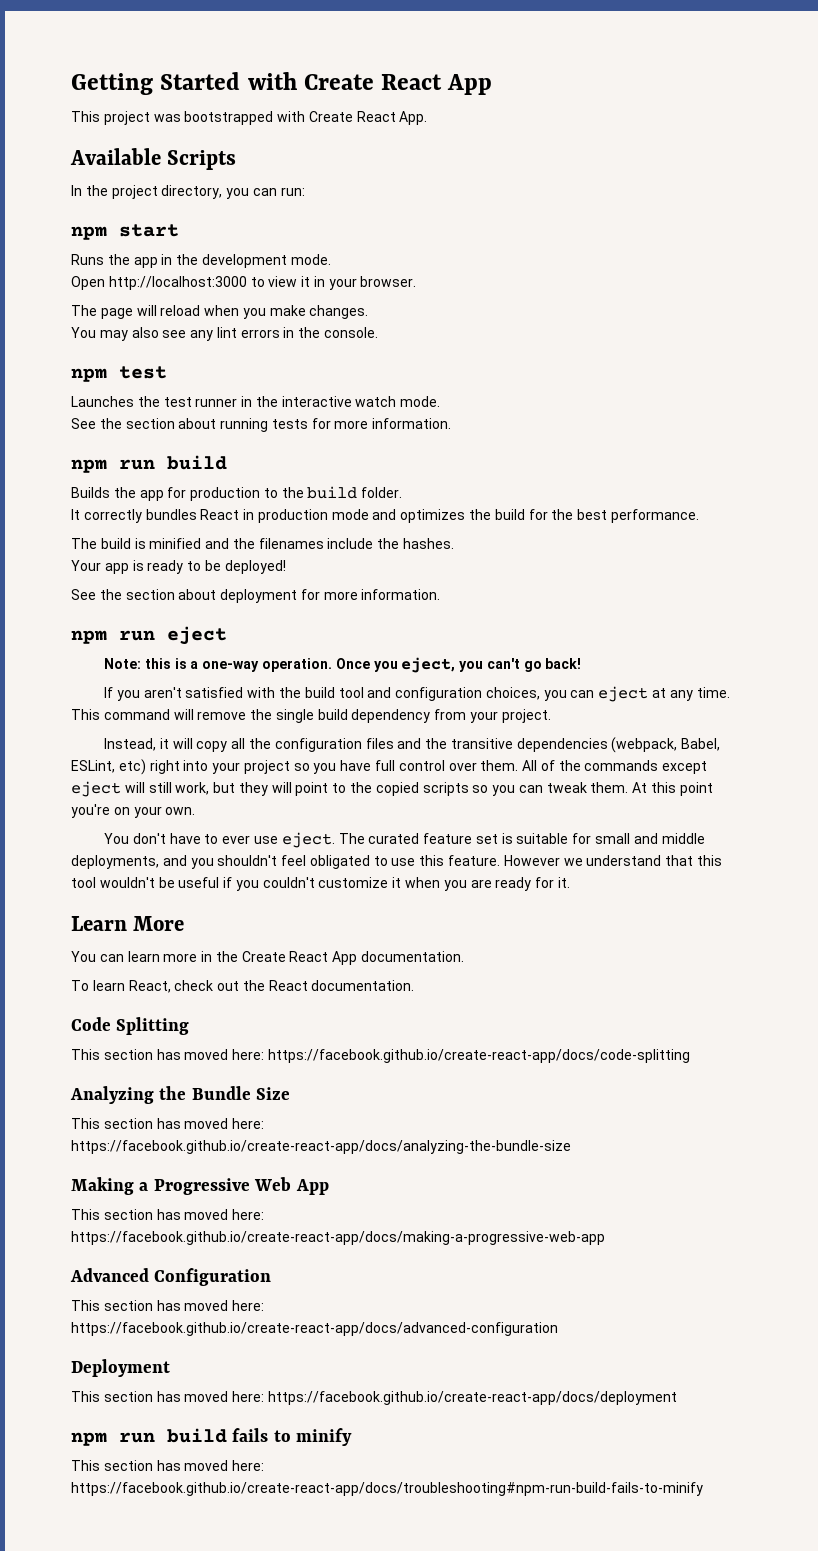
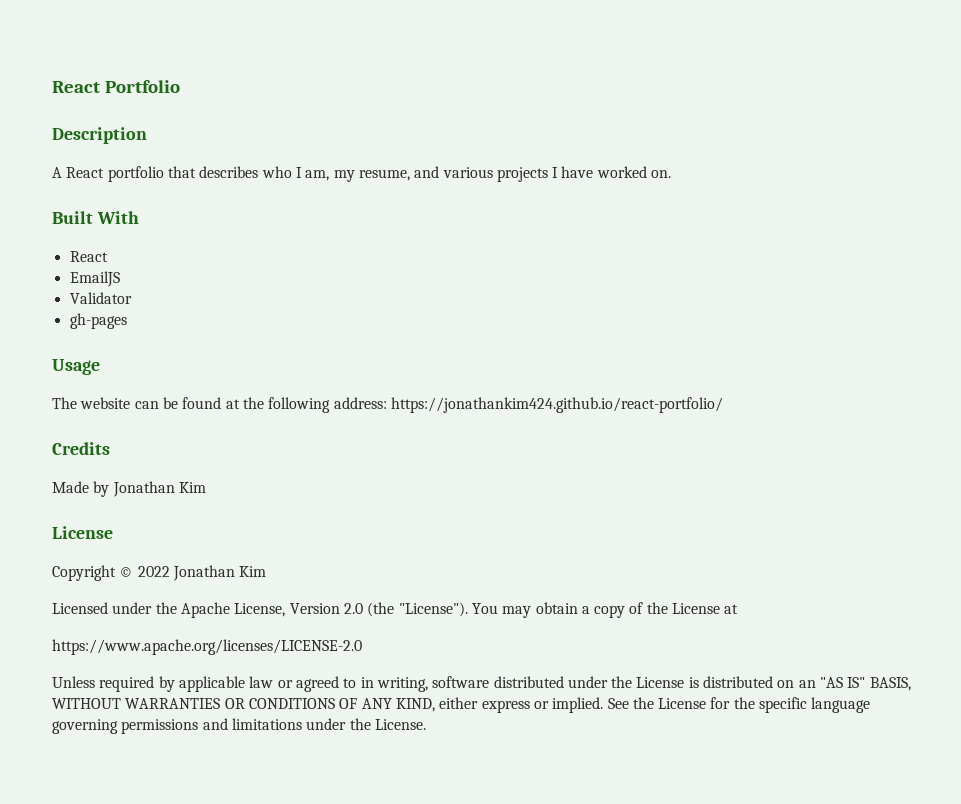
- Getting Started with Create React App
- This project was bootstrapped with Create React App.
- Available Scripts
- In the project directory, you can run:
- npm start
- Runs the app in the development mode.
- Open http://localhost:3000 to view it in your browser.
- The page will reload when you make changes.
- You may also see any lint errors in the console.
- npm test
- Launches the test runner in the interactive watch mode.
- See the section about running tests for more information.
- npm run build
- Builds the app for production to the build folder.
- It correctly bundles React in production mode and optimizes the build for the best performance.
- The build is minified and the filenames include the hashes.
- Your app is ready to be deployed!
- See the section about deployment for more information.
- npm run eject
- Note: this is a one-way operation. Once you eject, you can't go back!
- If you aren't satisfied with the build tool and configuration choices, you can eject at any time. This command will remove the single build dependency from your project.
- Instead, it will copy all the configuration files and the transitive dependencies (webpack, Babel, ESLint, etc) right into your project so you have full control over them. All of the commands except eject will still work, but they will point to the copied scripts so you can tweak them. At this point you're on your own.
- You don't have to ever use eject. The curated feature set is suitable for small and middle deployments, and you shouldn't feel obligated to use this feature. However we understand that this tool wouldn't be useful if you couldn't customize it when you are ready for it.
- Learn More
- You can learn more in the Create React App documentation.
- To learn React, check out the React documentation.
- Code Splitting
- This section has moved here: https://facebook.github.io/create-react-app/docs/code-splitting
- Analyzing the Bundle Size
- This section has moved here: https://facebook.github.io/create-react-app/docs/analyzing-the-bundle-size
- Making a Progressive Web App
- This section has moved here: https://facebook.github.io/create-react-app/docs/making-a-progressive-web-app
- Advanced Configuration
- This section has moved here: https://facebook.github.io/create-react-app/docs/advanced-configuration
- Deployment
- This section has moved here: https://facebook.github.io/create-react-app/docs/deployment
- npm run build fails to minify
- This section has moved here: https://facebook.github.io/create-react-app/docs/troubleshooting#npm-run-build-fails-to-minify
+ React Portfolio
+ Description
+ A React portfolio that describes who I am, my resume, and various projects I have worked on.
+ Built With
+ React
+ EmailJS
+ Validator
+ gh-pages
+ Usage
+ The website can be found at the following address: https://jonathankim424.github.io/react-portfolio/
+ Credits
+ Made by Jonathan Kim
+ License
+ Copyright © 2022 Jonathan Kim
+ Licensed under the Apache License, Version 2.0 (the "License"). You may obtain a copy of the License at
+ https://www.apache.org/licenses/LICENSE-2.0
+ Unless required by applicable law or agreed to in writing, software distributed under the License is distributed on an "AS IS" BASIS, WITHOUT WARRANTIES OR CONDITIONS OF ANY KIND, either express or implied. See the License for the specific language governing permissions and limitations under the License.

